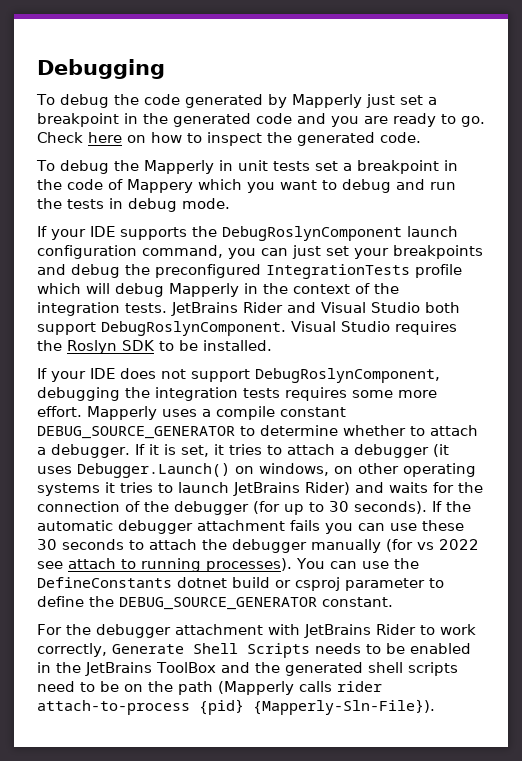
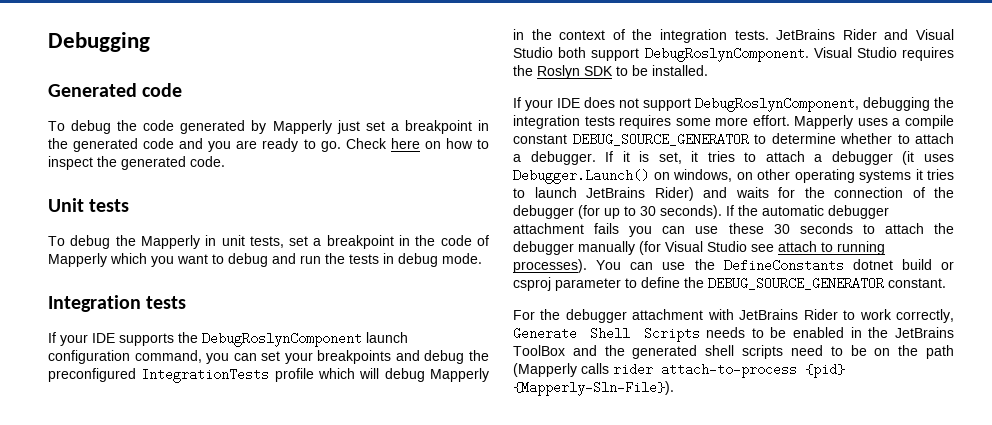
+ Generated code
+ Unit tests
- To debug the Mapperly in unit tests set a breakpoint in the code of Mappery which you want to debug and run the tests in debug mode.
+ To debug the Mapperly in unit tests, set a breakpoint in the code of Mapperly which you want to debug and run the tests in debug mode.
+ Integration tests
- If your IDE supports the DebugRoslynComponent launch configuration command, you can just set your breakpoints and debug the preconfigured IntegrationTests profile which will debug Mapperly in the context of the integration tests.
+ If your IDE supports the DebugRoslynComponent launch configuration command, you can set your breakpoints and debug the preconfigured IntegrationTests profile which will debug Mapperly in the context of the integration tests.
- If the automatic debugger attachment fails you can use these 30 seconds to attach the debugger manually (for vs 2022 see attach to running processes).
+ If the automatic debugger attachment fails you can use these 30 seconds to attach the debugger manually (for Visual Studio see attach to running processes).

